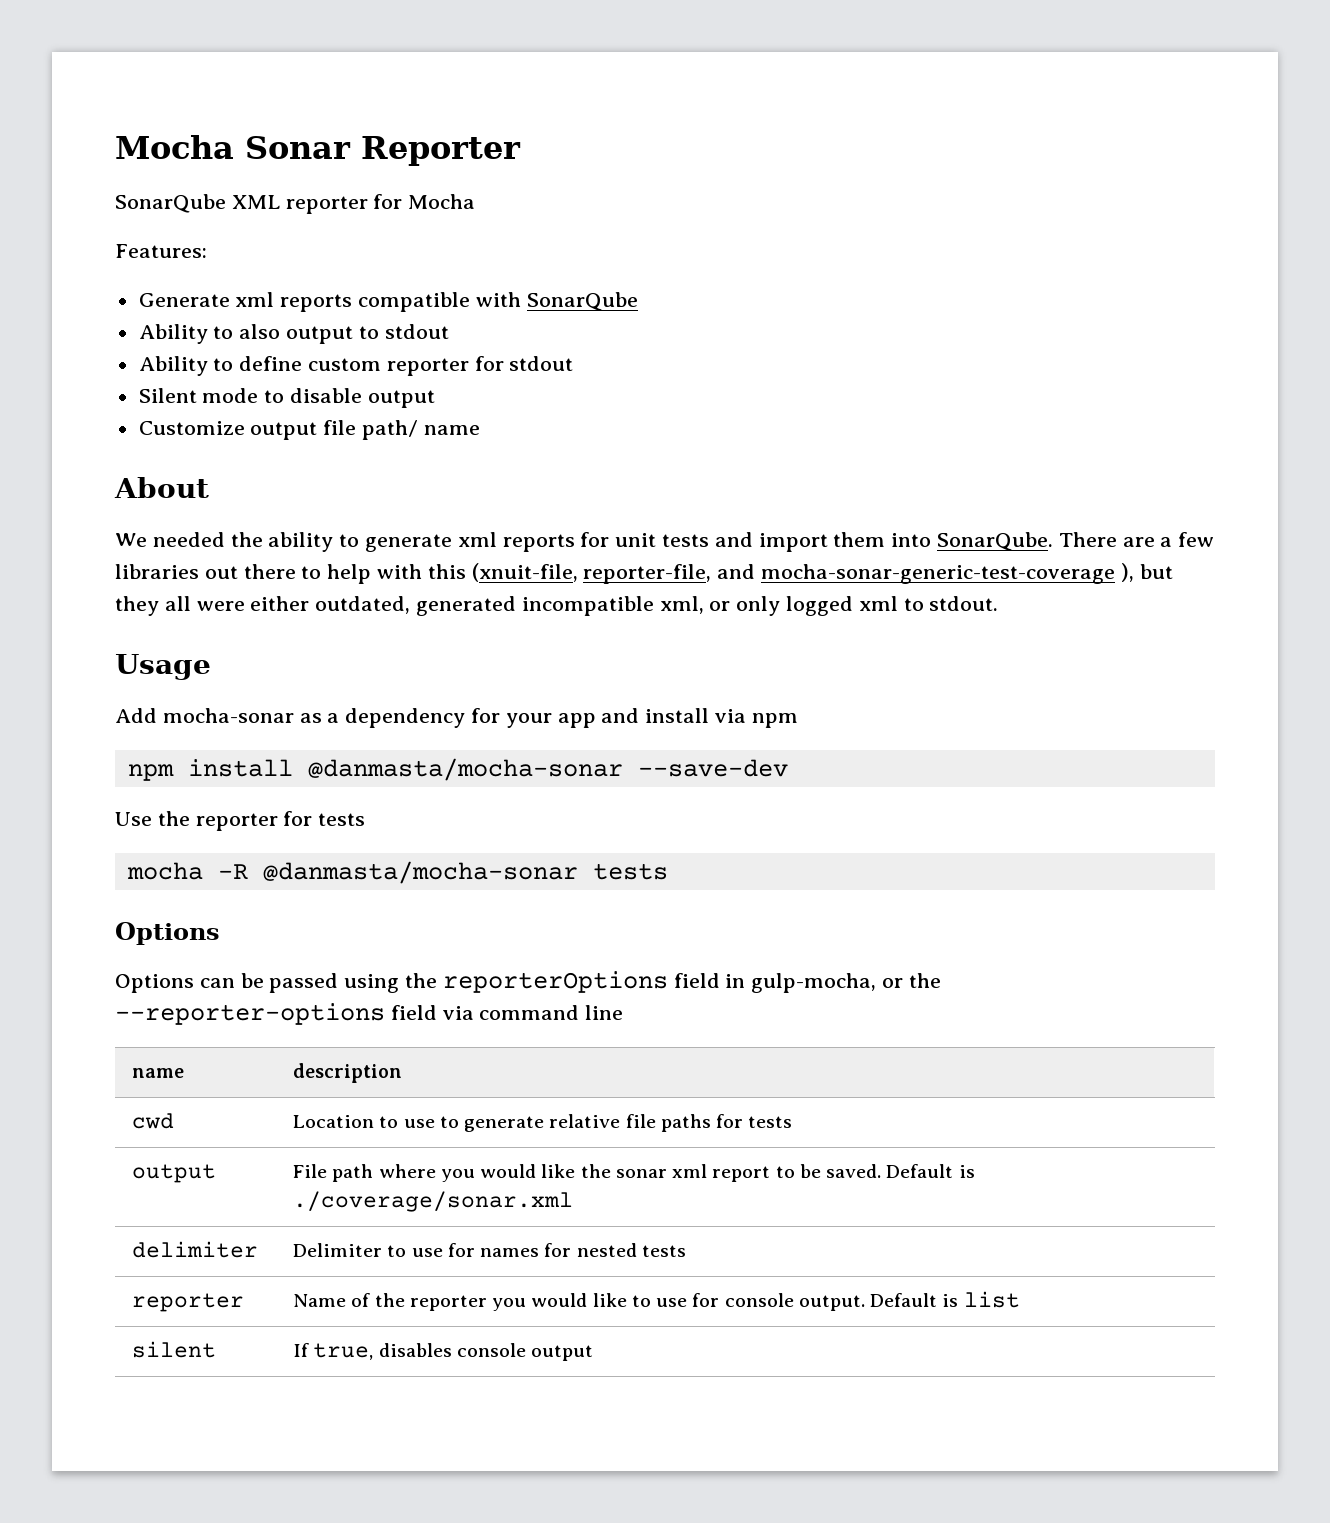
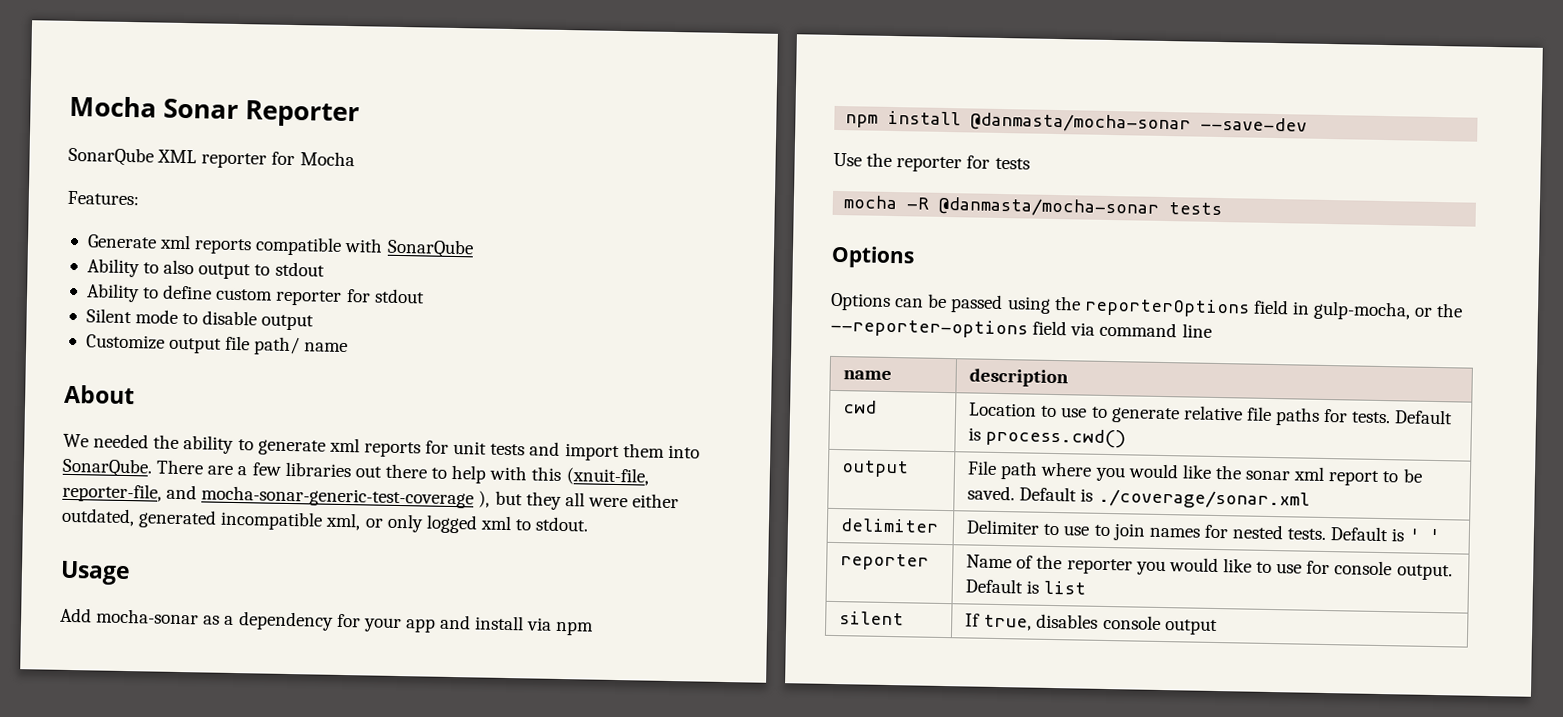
- cwd | Location to use to generate relative file paths for tests
+ cwd | Location to use to generate relative file paths for tests. Default is process.cwd()
- delimiter | Delimiter to use for names for nested tests
+ delimiter | Delimiter to use to join names for nested tests. Default is ' '

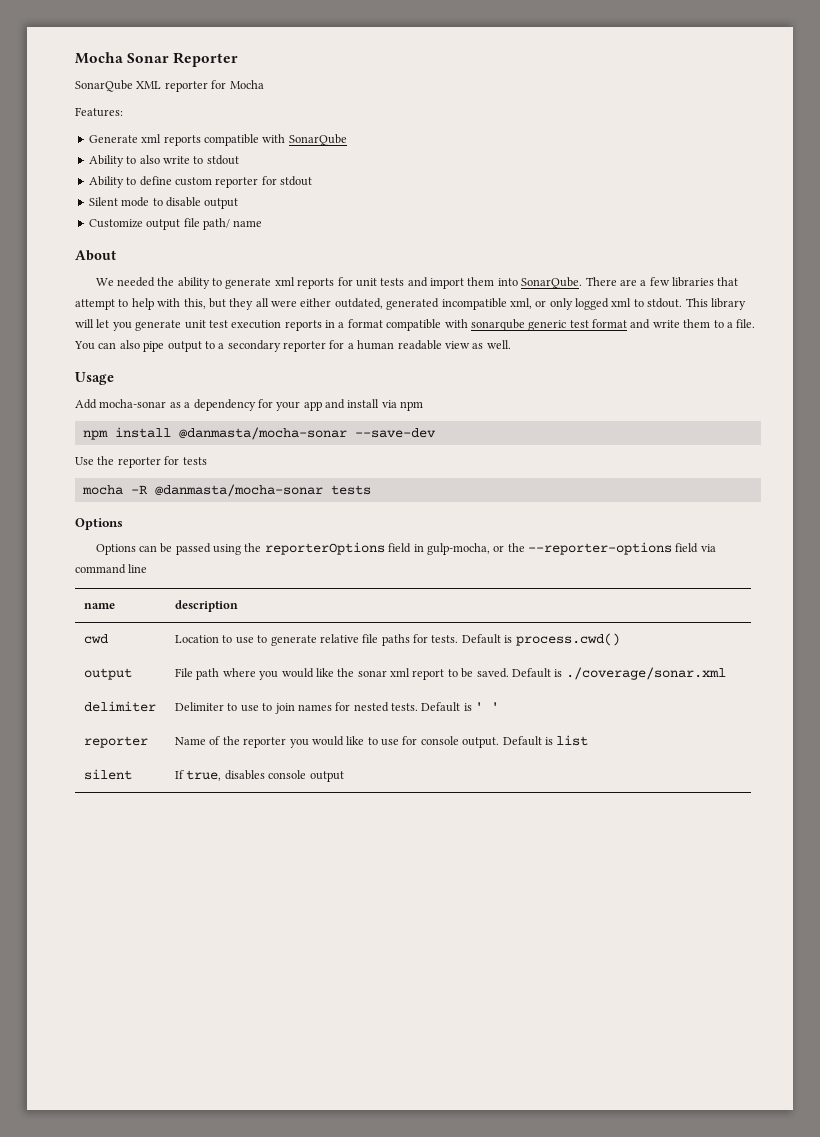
- Ability to also output to stdout
+ Ability to also write to stdout
- There are a few libraries out there to help with this (xnuit-file, reporter-file, and mocha-sonar-generic-test-coverage ), but they all were either outdated, generated incompatible xml, or only logged xml to stdout.
+ There are a few libraries that attempt to help with this, but they all were either outdated, generated incompatible xml, or only logged xml to stdout. This library will let you generate unit test execution reports in a format compatible with sonarqube generic test format and write them to a file. You can also pipe output to a secondary reporter for a human readable view as well.

